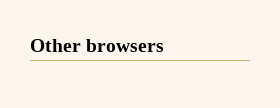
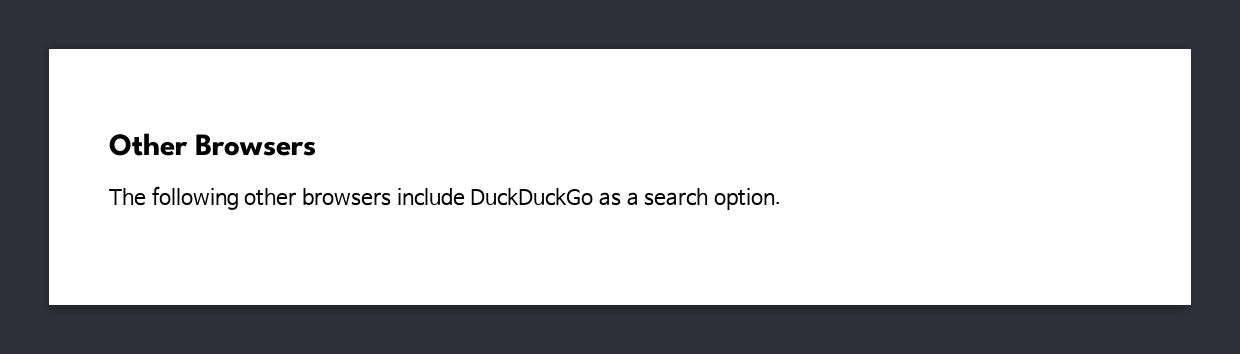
- Other browsers
+ Other Browsers
+ The following other browsers include DuckDuckGo as a search option.

